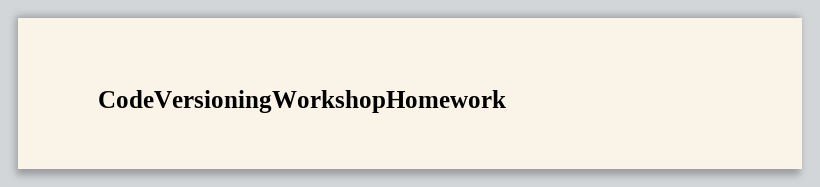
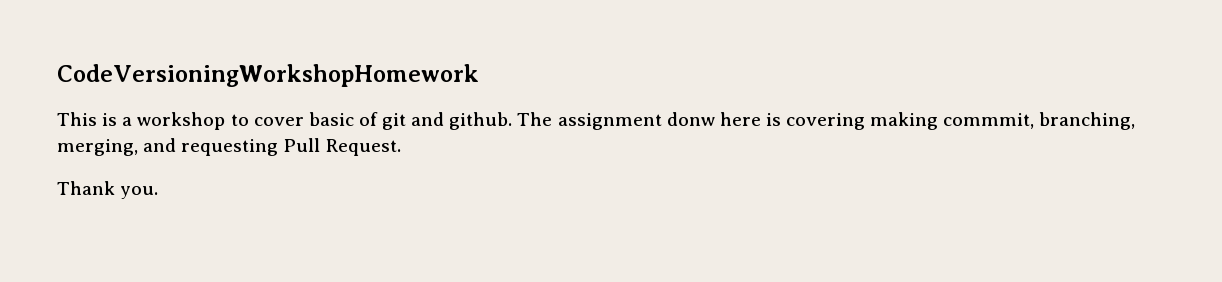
+ This is a workshop to cover basic of git and github. The assignment donw here is covering making commmit, branching, merging, and requesting Pull Request.
+ Thank you.

